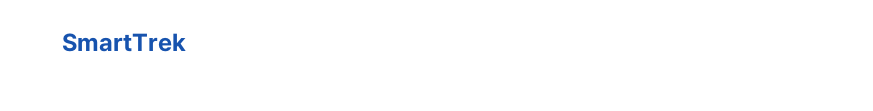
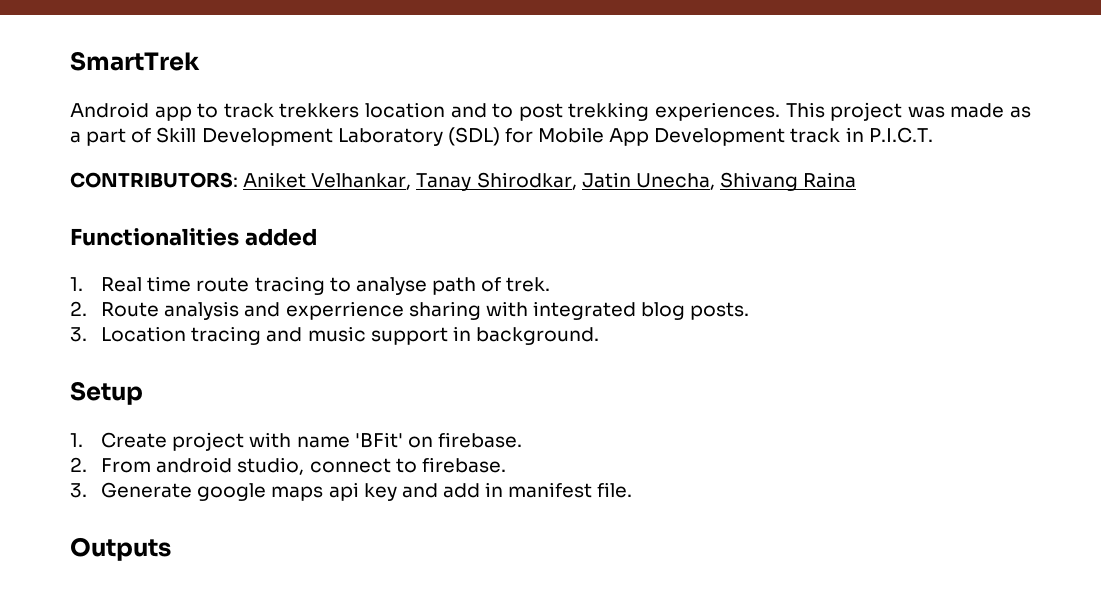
+ Android app to track trekkers location and to post trekking experiences. This project was made as a part of Skill Development Laboratory (SDL) for Mobile App Development track in P.I.C.T.
+ CONTRIBUTORS: Aniket Velhankar, Tanay Shirodkar, Jatin Unecha, Shivang Raina
+ Functionalities added
+ 1. Real time route tracing to analyse path of trek.
+ 2. Route analysis and experrience sharing with integrated blog posts.
+ 3. Location tracing and music support in background.
+ Setup
+ 1. Create project with name 'BFit' on firebase.
+ 2. From android studio, connect to firebase.
+ 3. Generate google maps api key and add in manifest file.
+ Outputs

